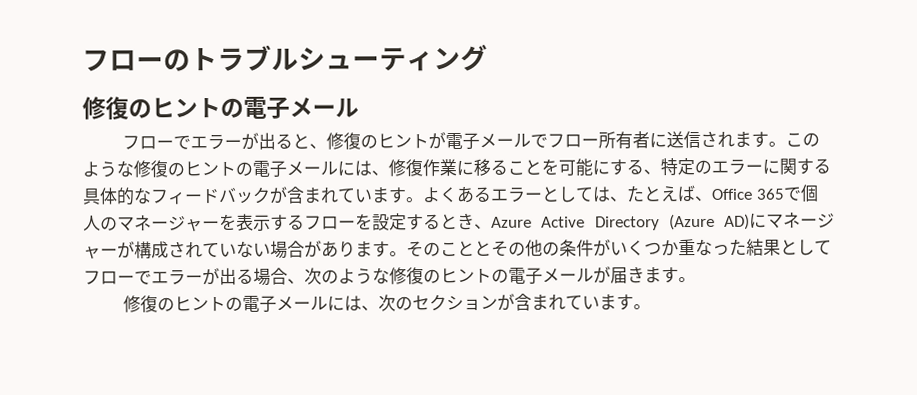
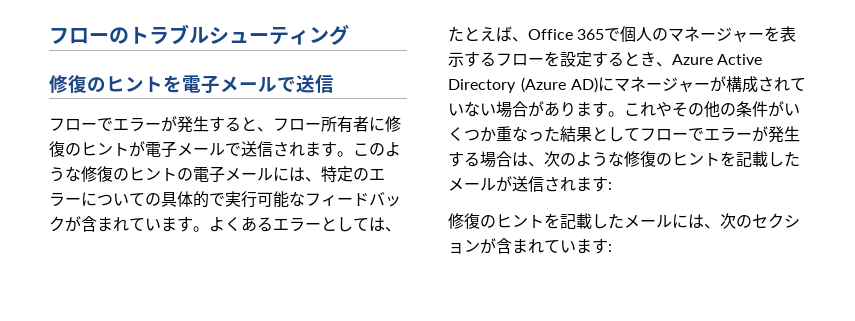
  フローのトラブルシューティング
- 修復のヒントの電子メール
- フローでエラーが出ると、修復のヒントが電子メールでフロー所有者に送信されます。
+ 修復のヒントを電子メールで送信
+ フローでエラーが発生すると、フロー所有者に修復のヒントが電子メールで送信されます。
- このような修復のヒントの電子メールには、修復作業に移ることを可能にする、特定のエラーに関する具体的なフィードバックが含まれています。
+ このような修復のヒントの電子メールには、特定のエラーについての具体的で実行可能なフィードバックが含まれています。
- そのこととその他の条件がいくつか重なった結果としてフローでエラーが出る場合、次のような修復のヒントの電子メールが届きます。
- 修復のヒントの電子メールには、次のセクションが含まれています。
+ これやその他の条件がいくつか重なった結果としてフローでエラーが発生する場合は、次のような修復のヒントを記載したメールが送信されます:
+ 修復のヒントを記載したメールには、次のセクションが含まれています:

